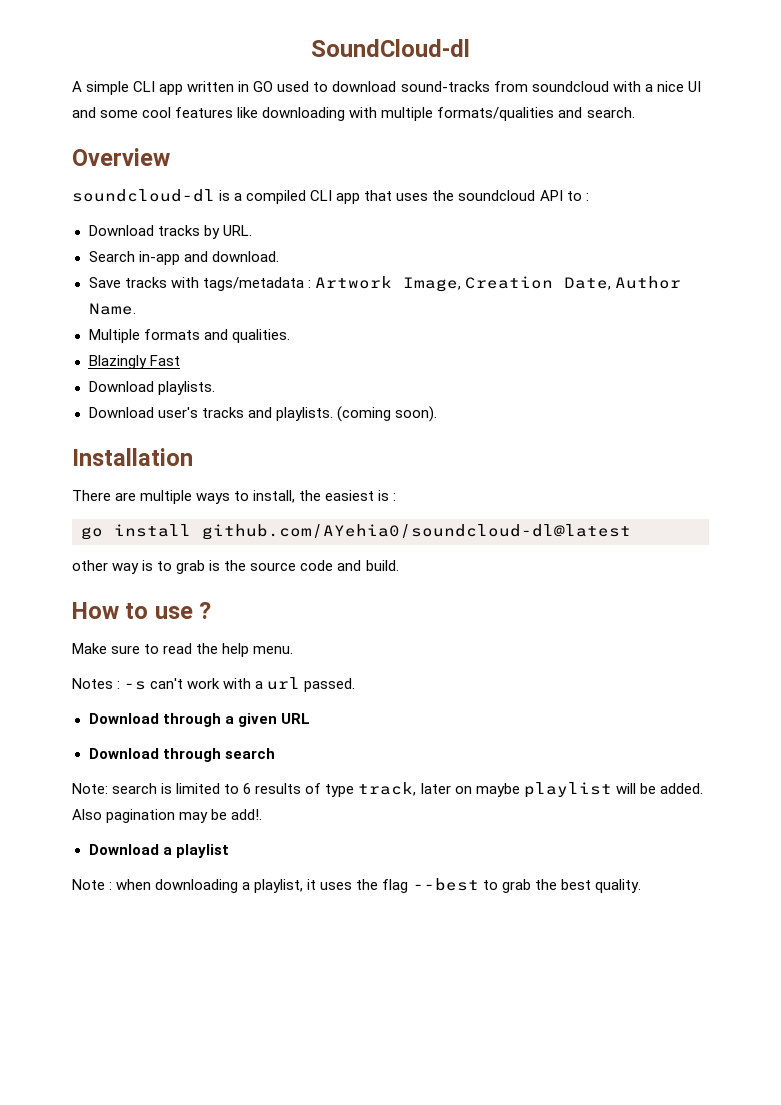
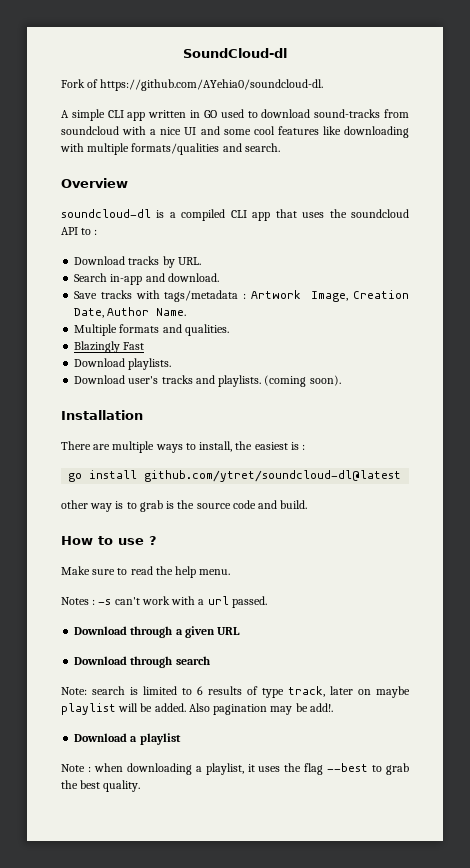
+ Fork of https://github.com/AYehia0/soundcloud-dl.
- go install github.com/AYehia0/soundcloud-dl@latest
+ go install github.com/ytret/soundcloud-dl@latest

